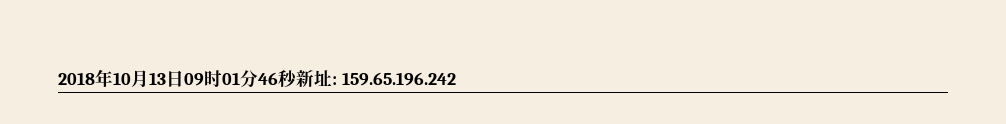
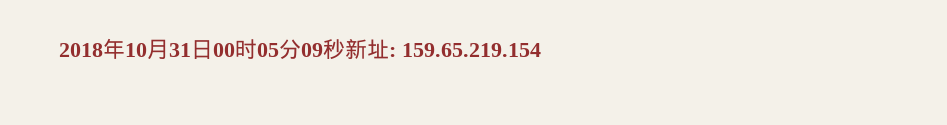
- 2018年10月13日09时01分46秒新址: 159.65.196.242
+ 2018年10月31日00时05分09秒新址: 159.65.219.154

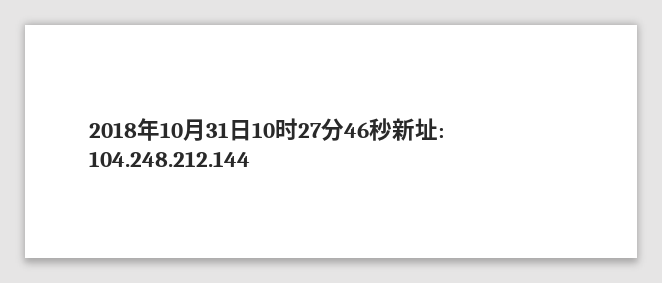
- 2018年10月31日00时05分09秒新址: 159.65.219.154
+ 2018年10月31日10时27分46秒新址: 104.248.212.144

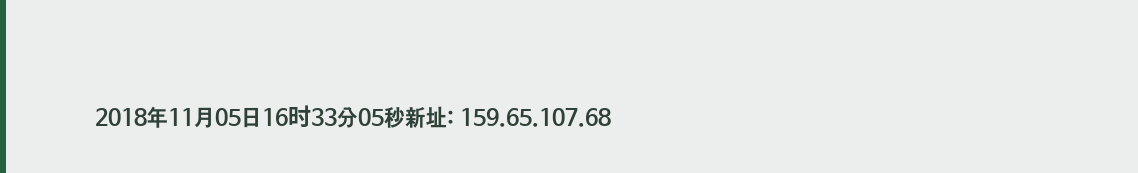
- 2018年10月31日10时27分46秒新址: 104.248.212.144
+ 2018年11月05日16时33分05秒新址: 159.65.107.68

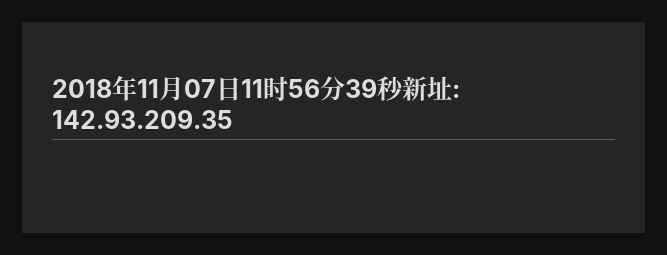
- 2018年11月05日16时33分05秒新址: 159.65.107.68
+ 2018年11月07日11时56分39秒新址: 142.93.209.35

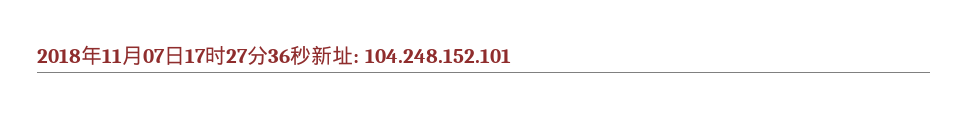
- 2018年11月07日11时56分39秒新址: 142.93.209.35
+ 2018年11月07日17时27分36秒新址: 104.248.152.101

